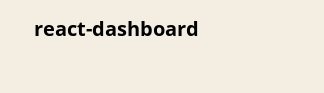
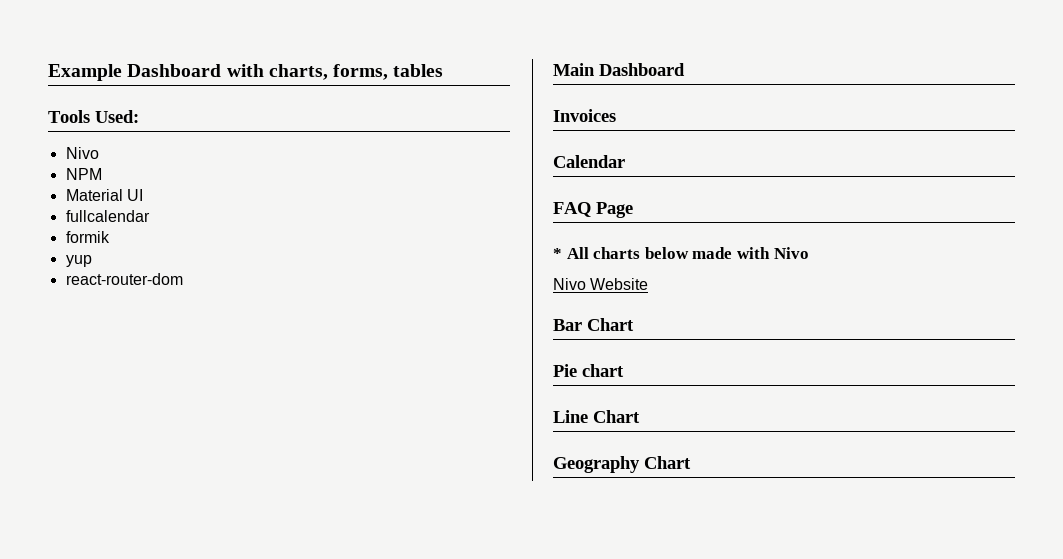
- react-dashboard
+ Example Dashboard with charts, forms, tables
+ Tools Used:
+ Nivo
+ NPM
+ Material UI
+ fullcalendar
+ formik
+ yup
+ react-router-dom
+ Main Dashboard
+ Invoices
+ Calendar
+ FAQ Page
+ * All charts below made with Nivo
+ Nivo Website
+ Bar Chart
+ Pie chart
+ Line Chart
+ Geography Chart

